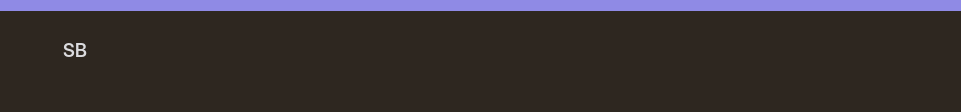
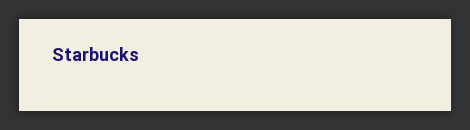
- SB
+ Starbucks

